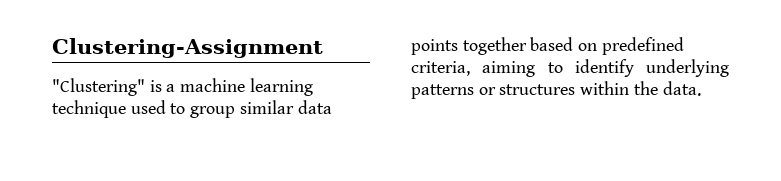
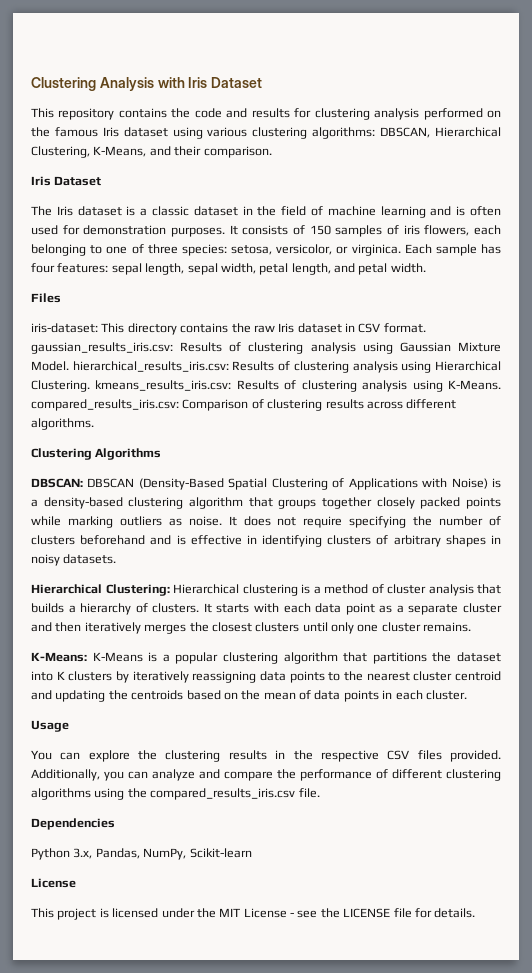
- Clustering-Assignment
- "Clustering" is a machine learning technique used to group similar data points together based on predefined criteria, aiming to identify underlying patterns or structures within the data.
+ Clustering Analysis with Iris Dataset
+ This repository contains the code and results for clustering analysis performed on the famous Iris dataset using various clustering algorithms: DBSCAN, Hierarchical Clustering, K-Means, and their comparison.
+ Iris Dataset
+ The Iris dataset is a classic dataset in the field of machine learning and is often used for demonstration purposes. It consists of 150 samples of iris flowers, each belonging to one of three species: setosa, versicolor, or virginica. Each sample has four features: sepal length, sepal width, petal length, and petal width.
+ Files
+ iris-dataset: This directory contains the raw Iris dataset in CSV format. gaussian_results_iris.csv: Results of clustering analysis using Gaussian Mixture Model. hierarchical_results_iris.csv: Results of clustering analysis using Hierarchical Clustering. kmeans_results_iris.csv: Results of clustering analysis using K-Means. compared_results_iris.csv: Comparison of clustering results across different algorithms.
+ Clustering Algorithms
+ DBSCAN: DBSCAN (Density-Based Spatial Clustering of Applications with Noise) is a density-based clustering algorithm that groups together closely packed points while marking outliers as noise. It does not require specifying the number of clusters beforehand and is effective in identifying clusters of arbitrary shapes in noisy datasets.
+ Hierarchical Clustering: Hierarchical clustering is a method of cluster analysis that builds a hierarchy of clusters. It starts with each data point as a separate cluster and then iteratively merges the closest clusters until only one cluster remains.
+ K-Means: K-Means is a popular clustering algorithm that partitions the dataset into K clusters by iteratively reassigning data points to the nearest cluster centroid and updating the centroids based on the mean of data points in each cluster.
+ Usage
+ You can explore the clustering results in the respective CSV files provided. Additionally, you can analyze and compare the performance of different clustering algorithms using the compared_results_iris.csv file.
+ Dependencies
+ Python 3.x, Pandas, NumPy, Scikit-learn
+ License
+ This project is licensed under the MIT License - see the LICENSE file for details.

